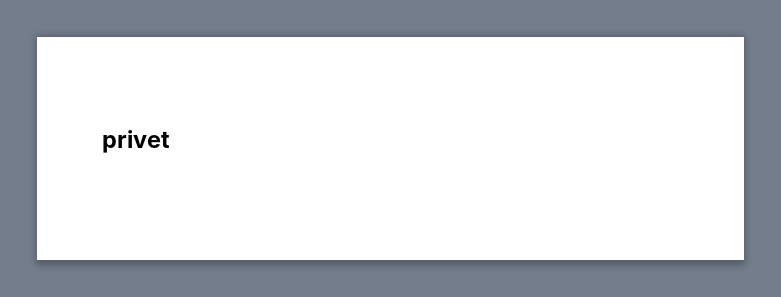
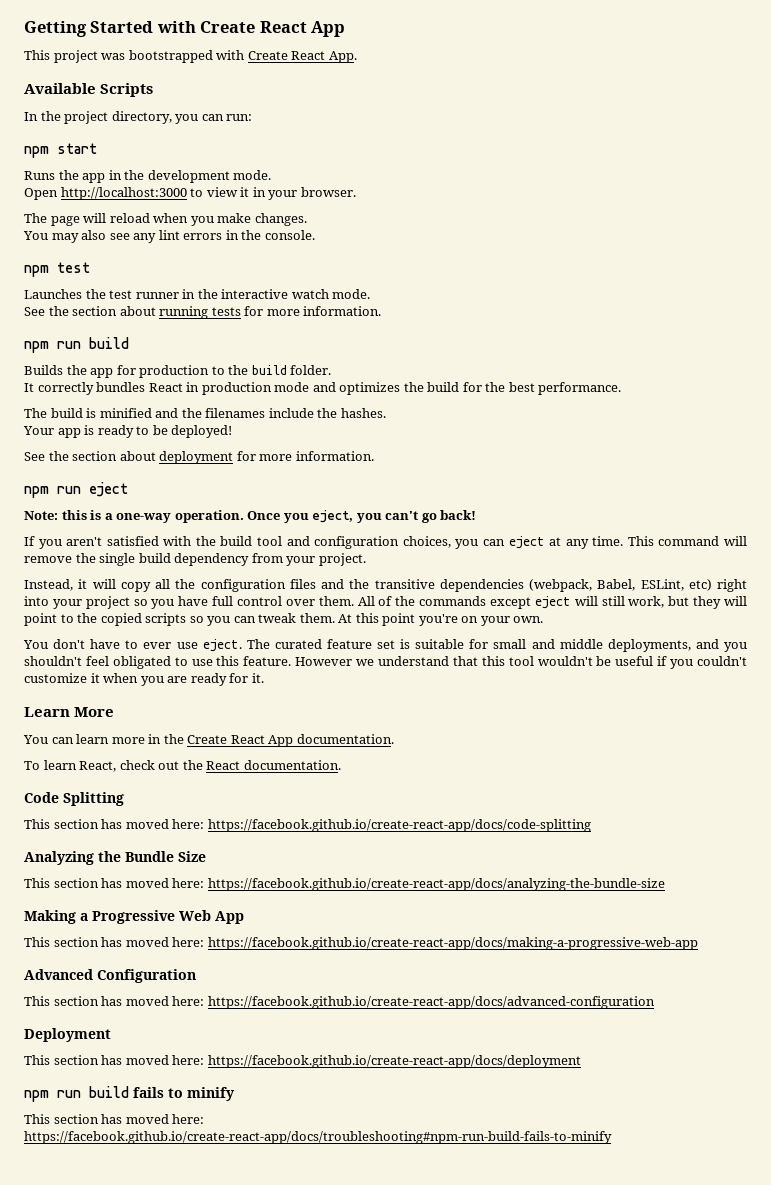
- privet
+ Getting Started with Create React App
+ This project was bootstrapped with Create React App.
+ Available Scripts
+ In the project directory, you can run:
+ npm start
+ Runs the app in the development mode.
+ Open http://localhost:3000 to view it in your browser.
+ The page will reload when you make changes.
+ You may also see any lint errors in the console.
+ npm test
+ Launches the test runner in the interactive watch mode.
+ See the section about running tests for more information.
+ npm run build
+ Builds the app for production to the build folder.
+ It correctly bundles React in production mode and optimizes the build for the best performance.
+ The build is minified and the filenames include the hashes.
+ Your app is ready to be deployed!
+ See the section about deployment for more information.
+ npm run eject
+ Note: this is a one-way operation. Once you eject, you can't go back!
+ If you aren't satisfied with the build tool and configuration choices, you can eject at any time. This command will remove the single build dependency from your project.
+ Instead, it will copy all the configuration files and the transitive dependencies (webpack, Babel, ESLint, etc) right into your project so you have full control over them. All of the commands except eject will still work, but they will point to the copied scripts so you can tweak them. At this point you're on your own.
+ You don't have to ever use eject. The curated feature set is suitable for small and middle deployments, and you shouldn't feel obligated to use this feature. However we understand that this tool wouldn't be useful if you couldn't customize it when you are ready for it.
+ Learn More
+ You can learn more in the Create React App documentation.
+ To learn React, check out the React documentation.
+ Code Splitting
+ This section has moved here: https://facebook.github.io/create-react-app/docs/code-splitting
+ Analyzing the Bundle Size
+ This section has moved here: https://facebook.github.io/create-react-app/docs/analyzing-the-bundle-size
+ Making a Progressive Web App
+ This section has moved here: https://facebook.github.io/create-react-app/docs/making-a-progressive-web-app
+ Advanced Configuration
+ This section has moved here: https://facebook.github.io/create-react-app/docs/advanced-configuration
+ Deployment
+ This section has moved here: https://facebook.github.io/create-react-app/docs/deployment
+ npm run build fails to minify
+ This section has moved here: https://facebook.github.io/create-react-app/docs/troubleshooting#npm-run-build-fails-to-minify

